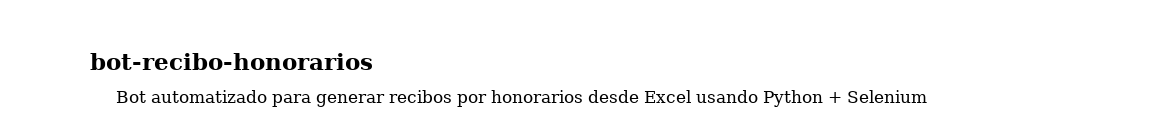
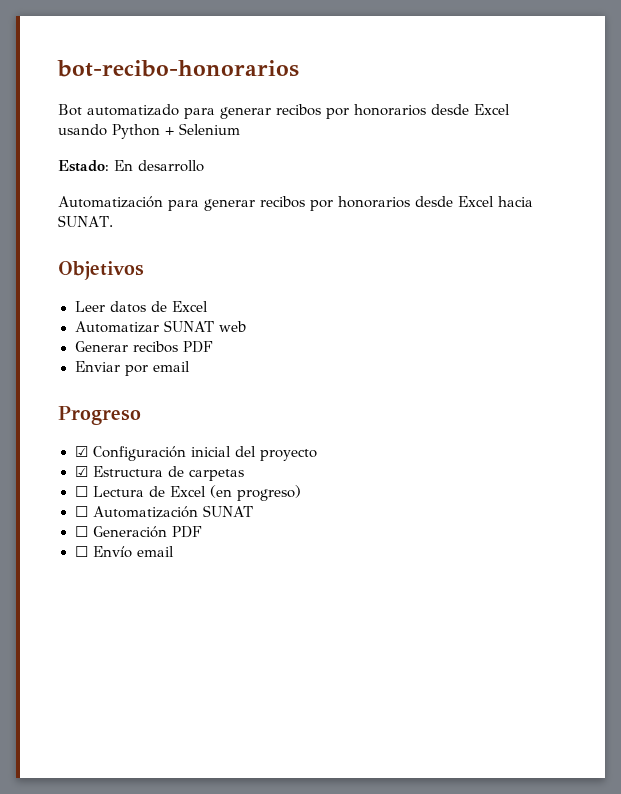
+ Estado: En desarrollo
+ Automatización para generar recibos por honorarios desde Excel hacia SUNAT.
+ Objetivos
+ Leer datos de Excel
+ Automatizar SUNAT web
+ Generar recibos PDF
+ Enviar por email
+ Progreso
+ ☑ Configuración inicial del proyecto
+ ☑ Estructura de carpetas
+ ☐ Lectura de Excel (en progreso)
+ ☐ Automatización SUNAT
+ ☐ Generación PDF
+ ☐ Envío email

